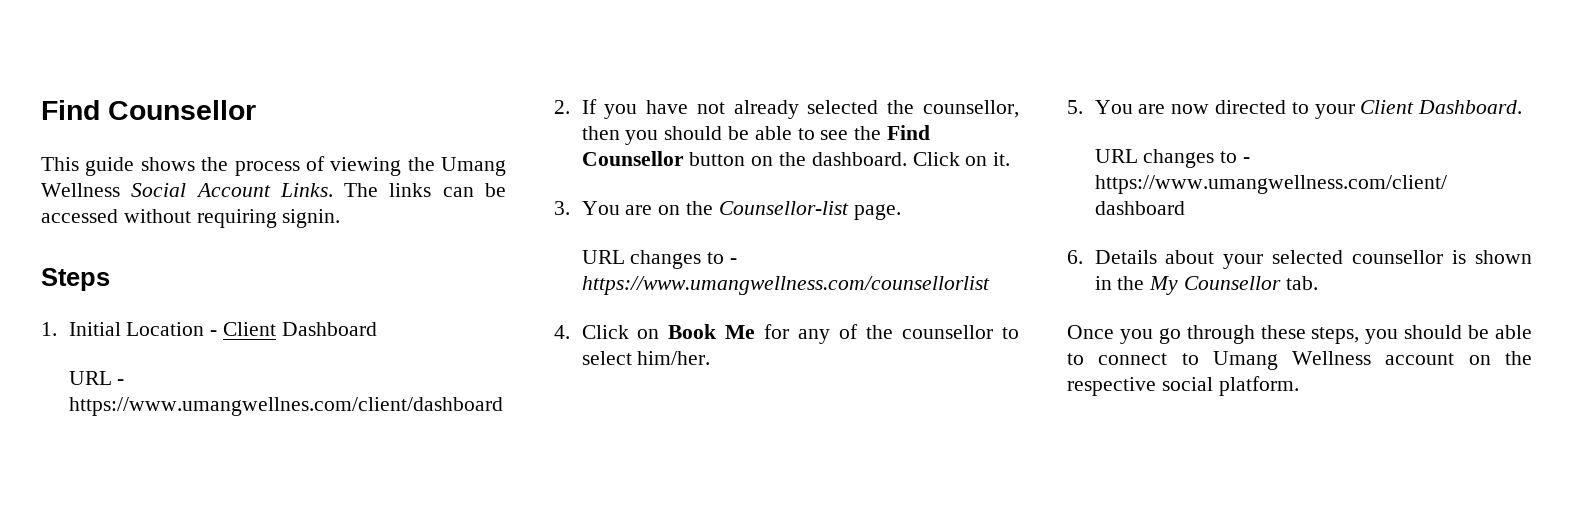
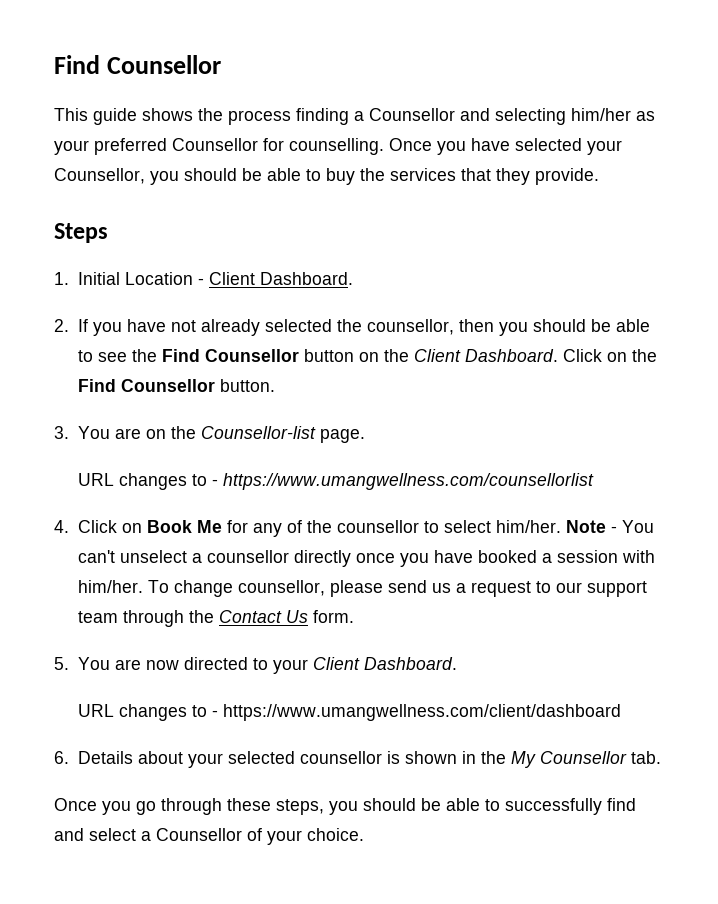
- This guide shows the process of viewing the Umang Wellness Social Account Links. The links can be accessed without requiring signin.
+ This guide shows the process finding a Counsellor and selecting him/her as your preferred Counsellor for counselling. Once you have selected your Counsellor, you should be able to buy the services that they provide.
- 1. Initial Location - Client Dashboard
- URL - https://www.umangwellnes.com/client/dashboard
+ 1. Initial Location - Client Dashboard.
- 2. If you have not already selected the counsellor, then you should be able to see the Find Counsellor button on the dashboard. Click on it.
+ 2. If you have not already selected the counsellor, then you should be able to see the Find Counsellor button on the Client Dashboard. Click on the Find Counsellor button.
+ Note - You can't unselect a counsellor directly once you have booked a session with him/her. To change counsellor, please send us a request to our support team through the Contact Us form.
- Once you go through these steps, you should be able to connect to Umang Wellness account on the respective social platform.
+ Once you go through these steps, you should be able to successfully find and select a Counsellor of your choice.

